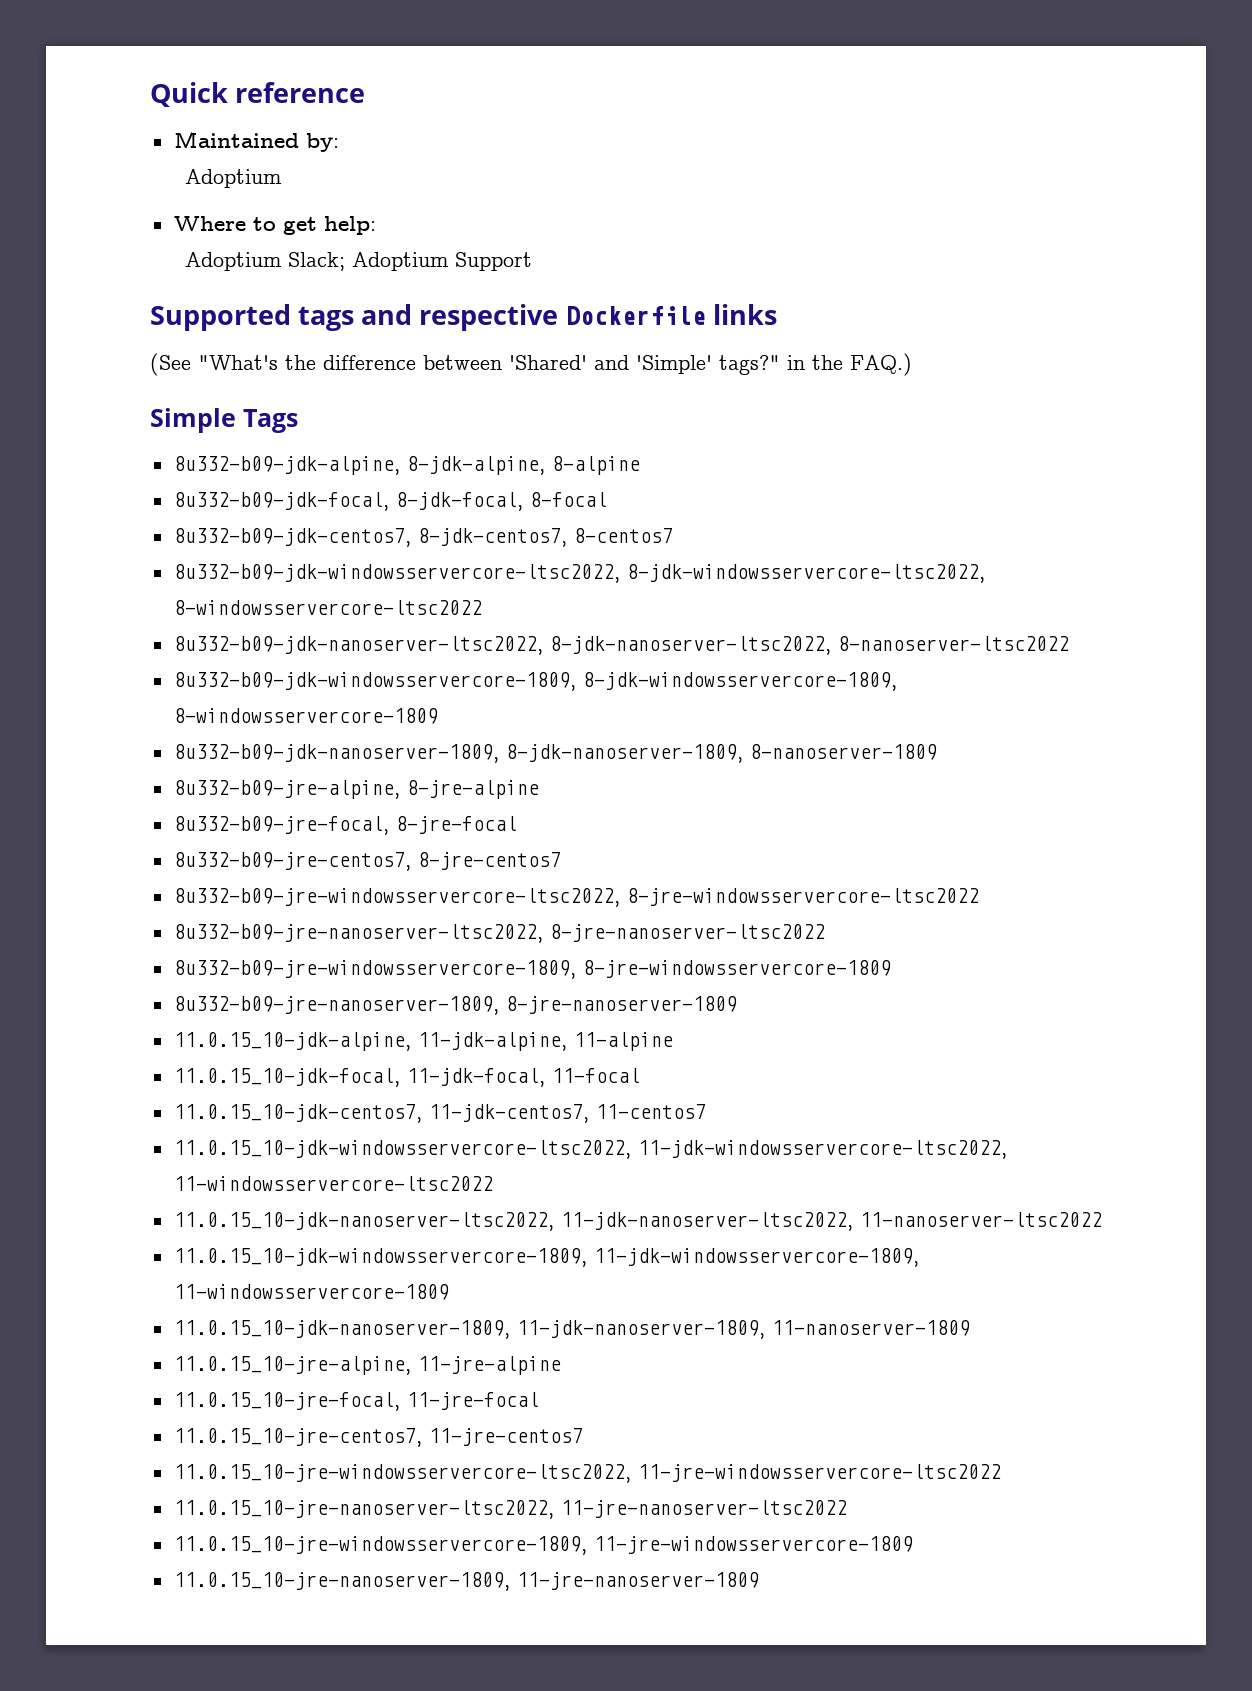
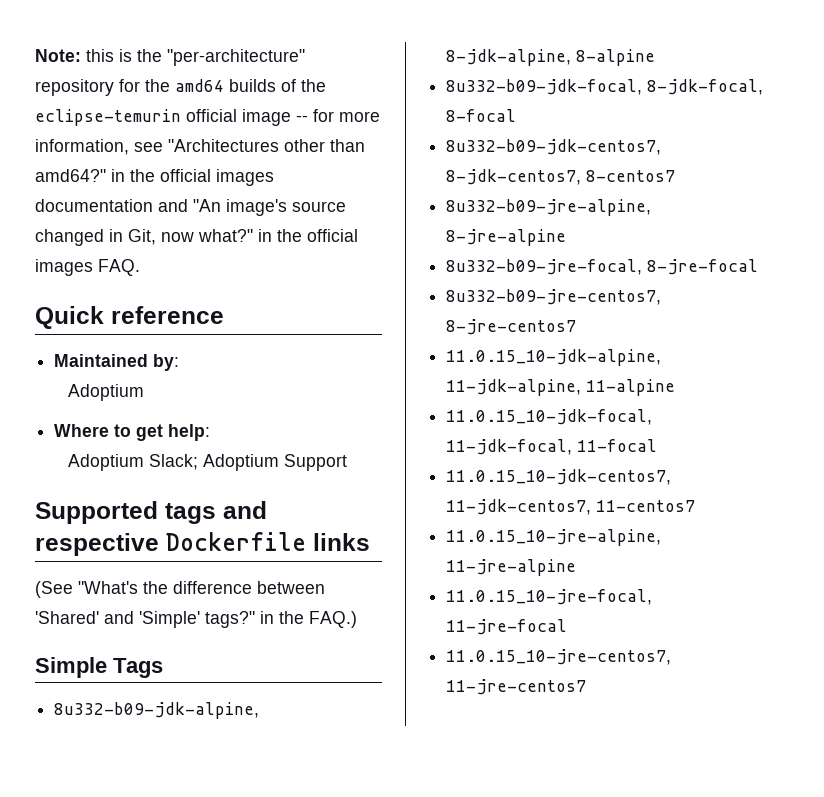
+ Note: this is the "per-architecture" repository for the amd64 builds of the eclipse-temurin official image -- for more information, see "Architectures other than amd64?" in the official images documentation and "An image's source changed in Git, now what?" in the official images FAQ.
- 8u332-b09-jdk-windowsservercore-ltsc2022, 8-jdk-windowsservercore-ltsc2022, 8-windowsservercore-ltsc2022
- 8u332-b09-jdk-nanoserver-ltsc2022, 8-jdk-nanoserver-ltsc2022, 8-nanoserver-ltsc2022
- 8u332-b09-jdk-windowsservercore-1809, 8-jdk-windowsservercore-1809, 8-windowsservercore-1809
- 8u332-b09-jdk-nanoserver-1809, 8-jdk-nanoserver-1809, 8-nanoserver-1809
- 8u332-b09-jre-windowsservercore-ltsc2022, 8-jre-windowsservercore-ltsc2022
- 8u332-b09-jre-nanoserver-ltsc2022, 8-jre-nanoserver-ltsc2022
- 8u332-b09-jre-windowsservercore-1809, 8-jre-windowsservercore-1809
- 8u332-b09-jre-nanoserver-1809, 8-jre-nanoserver-1809
- 11.0.15_10-jdk-windowsservercore-ltsc2022, 11-jdk-windowsservercore-ltsc2022, 11-windowsservercore-ltsc2022
- 11.0.15_10-jdk-nanoserver-ltsc2022, 11-jdk-nanoserver-ltsc2022, 11-nanoserver-ltsc2022
- 11.0.15_10-jdk-windowsservercore-1809, 11-jdk-windowsservercore-1809, 11-windowsservercore-1809
- 11.0.15_10-jdk-nanoserver-1809, 11-jdk-nanoserver-1809, 11-nanoserver-1809
- 11.0.15_10-jre-windowsservercore-ltsc2022, 11-jre-windowsservercore-ltsc2022
- 11.0.15_10-jre-nanoserver-ltsc2022, 11-jre-nanoserver-ltsc2022
- 11.0.15_10-jre-windowsservercore-1809, 11-jre-windowsservercore-1809
- 11.0.15_10-jre-nanoserver-1809, 11-jre-nanoserver-1809

